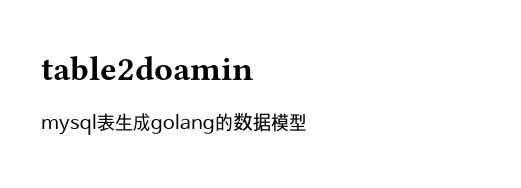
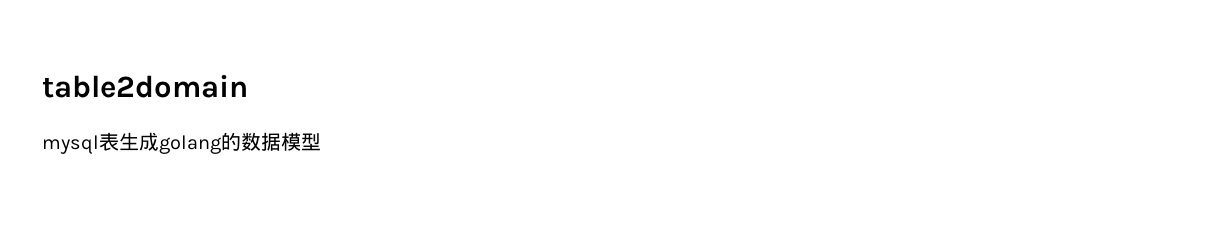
- table2doamin
+ table2domain

